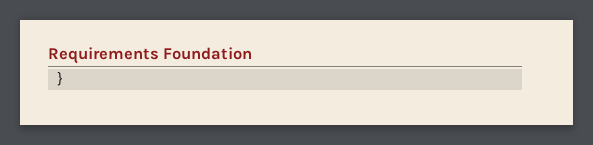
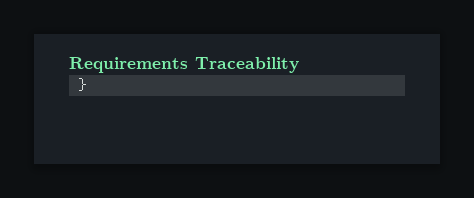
- Requirements Foundation
+ Requirements Traceability

